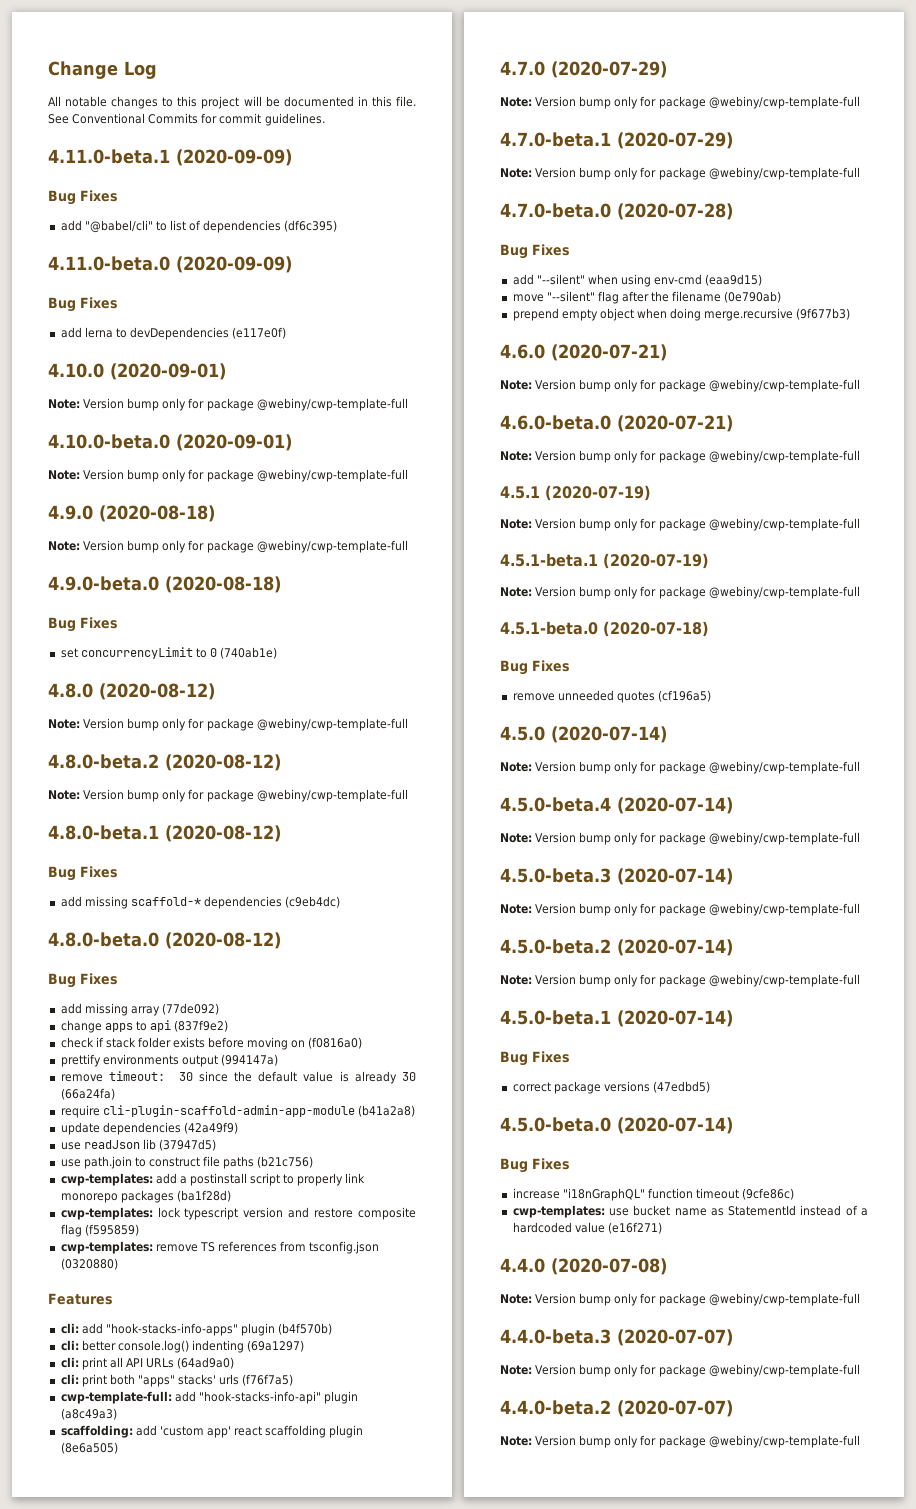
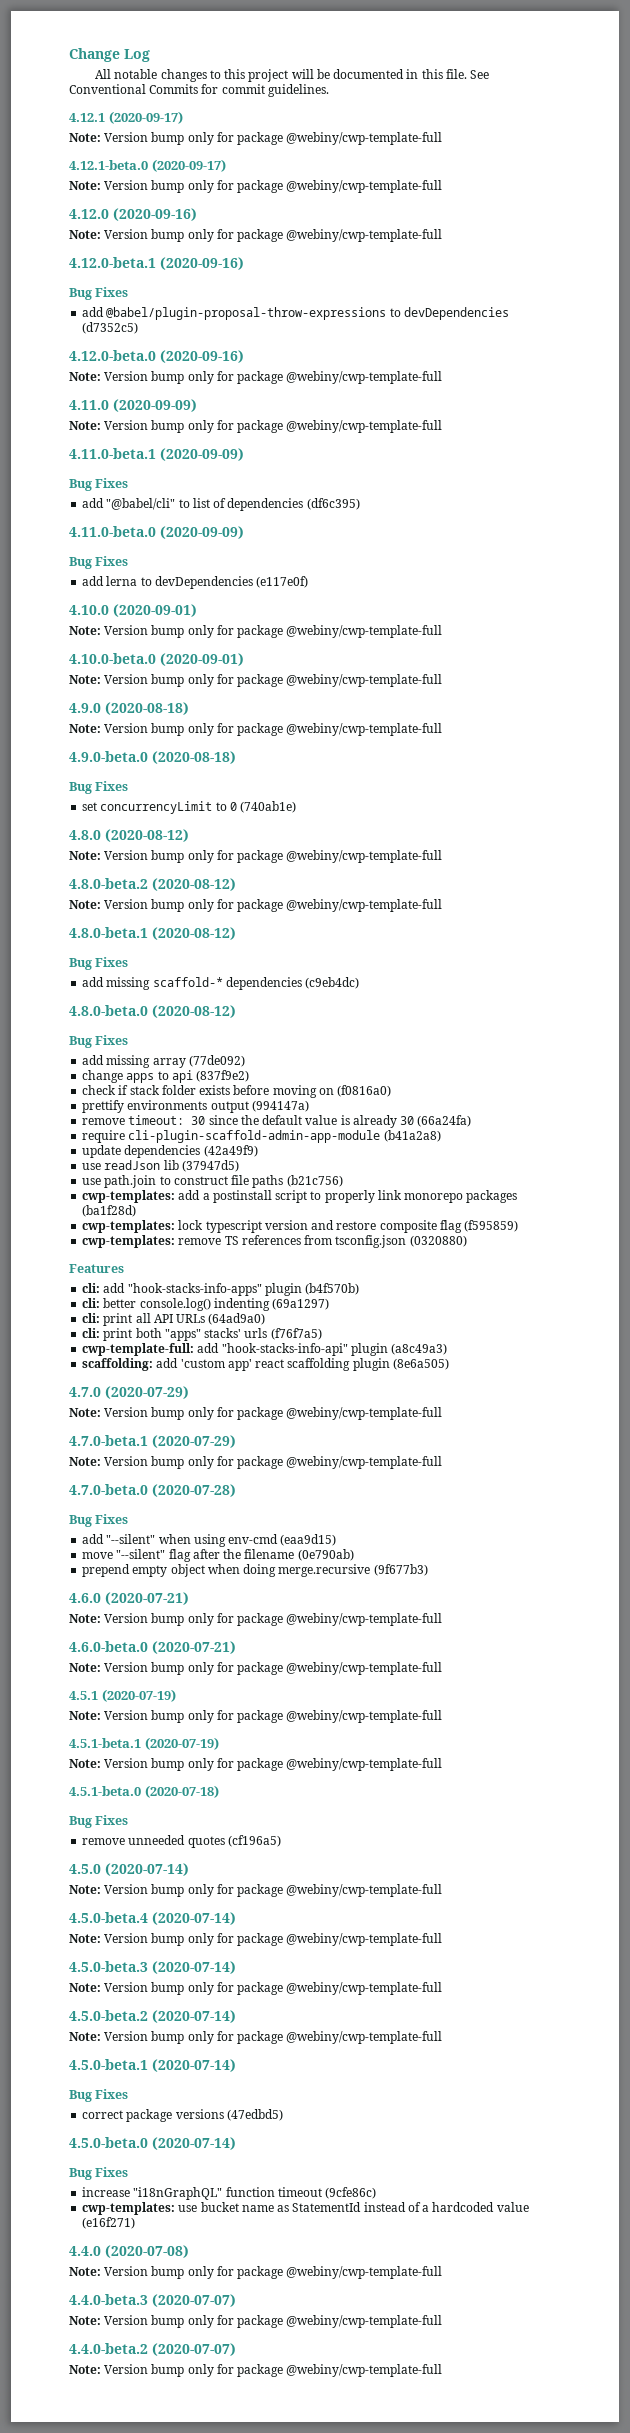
+ 4.12.1 (2020-09-17)
+ Note: Version bump only for package @webiny/cwp-template-full
+ 4.12.1-beta.0 (2020-09-17)
+ Note: Version bump only for package @webiny/cwp-template-full
+ 4.12.0 (2020-09-16)
+ Note: Version bump only for package @webiny/cwp-template-full
+ 4.12.0-beta.1 (2020-09-16)
+ Bug Fixes
+ add @babel/plugin-proposal-throw-expressions to devDependencies (d7352c5)
+ 4.12.0-beta.0 (2020-09-16)
+ Note: Version bump only for package @webiny/cwp-template-full
+ 4.11.0 (2020-09-09)
+ Note: Version bump only for package @webiny/cwp-template-full

